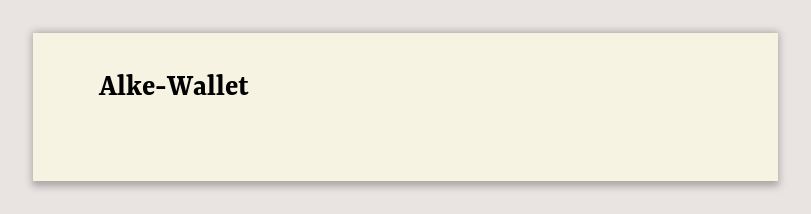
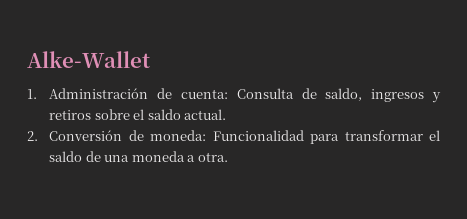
+ 1. Administración de cuenta: Consulta de saldo, ingresos y retiros sobre el saldo actual.
+ 2. Conversión de moneda: Funcionalidad para transformar el saldo de una moneda a otra.

